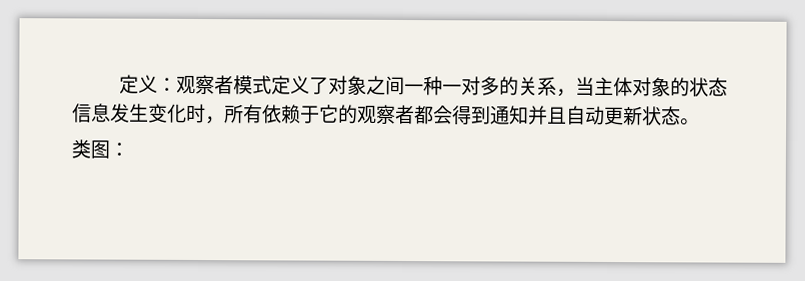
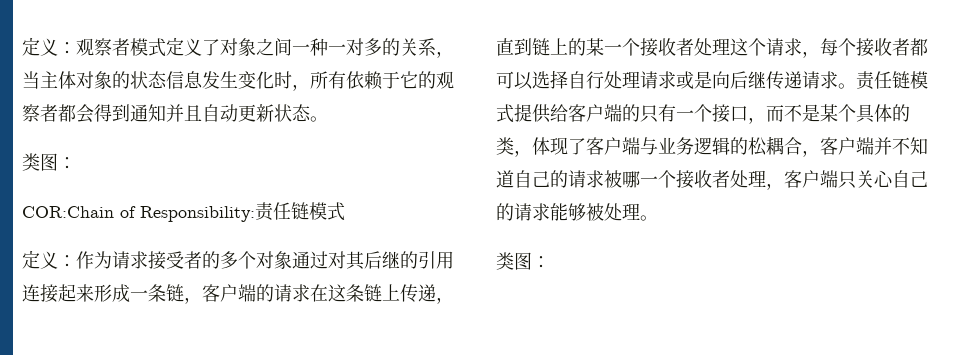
+ COR:Chain of Responsibility:责任链模式
+ 定义：作为请求接受者的多个对象通过对其后继的引用连接起来形成一条链，客户端的请求在这条链上传递，直到链上的某一个接收者处理这个请求，每个接收者都可以选择自行处理请求或是向后继传递请求。责任链模式提供给客户端的只有一个接口，而不是某个具体的类，体现了客户端与业务逻辑的松耦合，客户端并不知道自己的请求被哪一个接收者处理，客户端只关心自己的请求能够被处理。
+ 类图：

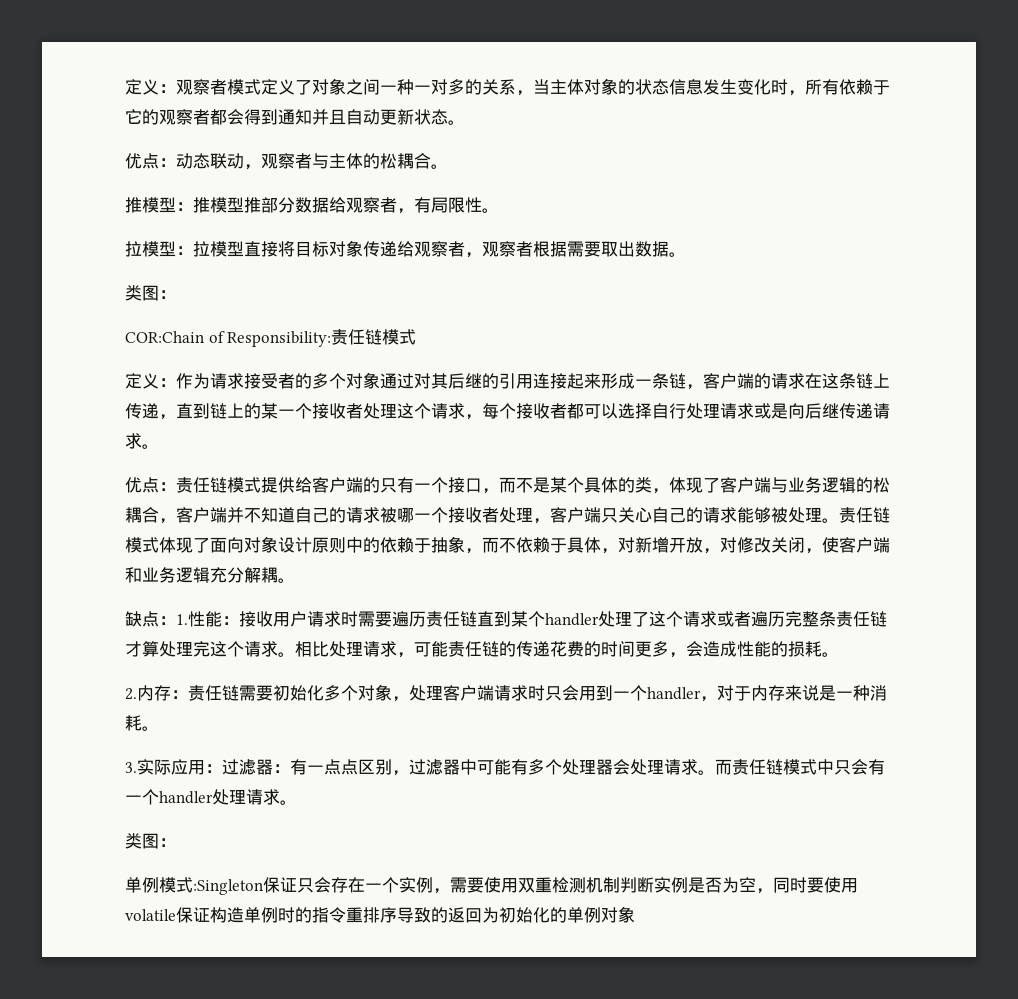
+ 优点：动态联动，观察者与主体的松耦合。
+ 推模型：推模型推部分数据给观察者，有局限性。
+ 拉模型：拉模型直接将目标对象传递给观察者，观察者根据需要取出数据。
- 作为请求接受者的多个对象通过对其后继的引用连接起来形成一条链，客户端的请求在这条链上传递，直到链上的某一个接收者处理这个请求，每个接收者都可以选择自行处理请求或是向后继传递请求。责任链模式提供给客户端的只有一个接口，而不是某个具体的类，体现了客户端与业务逻辑的松耦合，客户端并不知道自己的请求被哪一个接收者处理，客户端只关心自己的请求能够被处理。
+ 作为请求接受者的多个对象通过对其后继的引用连接起来形成一条链，客户端的请求在这条链上传递，直到链上的某一个接收者处理这个请求，每个接收者都可以选择自行处理请求或是向后继传递请求。
+ 优点：责任链模式提供给客户端的只有一个接口，而不是某个具体的类，体现了客户端与业务逻辑的松耦合，客户端并不知道自己的请求被哪一个接收者处理，客户端只关心自己的请求能够被处理。责任链模式体现了面向对象设计原则中的依赖于抽象，而不依赖于具体，对新增开放，对修改关闭，使客户端和业务逻辑充分解耦。
+ 缺点：1.性能：接收用户请求时需要遍历责任链直到某个handler处理了这个请求或者遍历完整条责任链才算处理完这个请求。相比处理请求，可能责任链的传递花费的时间更多，会造成性能的损耗。
+ 2.内存：责任链需要初始化多个对象，处理客户端请求时只会用到一个handler，对于内存来说是一种消耗。
+ 3.实际应用：过滤器：有一点点区别，过滤器中可能有多个处理器会处理请求。而责任链模式中只会有一个handler处理请求。
  类图：
+ 单例模式:Singleton保证只会存在一个实例，需要使用双重检测机制判断实例是否为空，同时要使用volatile保证构造单例时的指令重排序导致的返回为初始化的单例对象

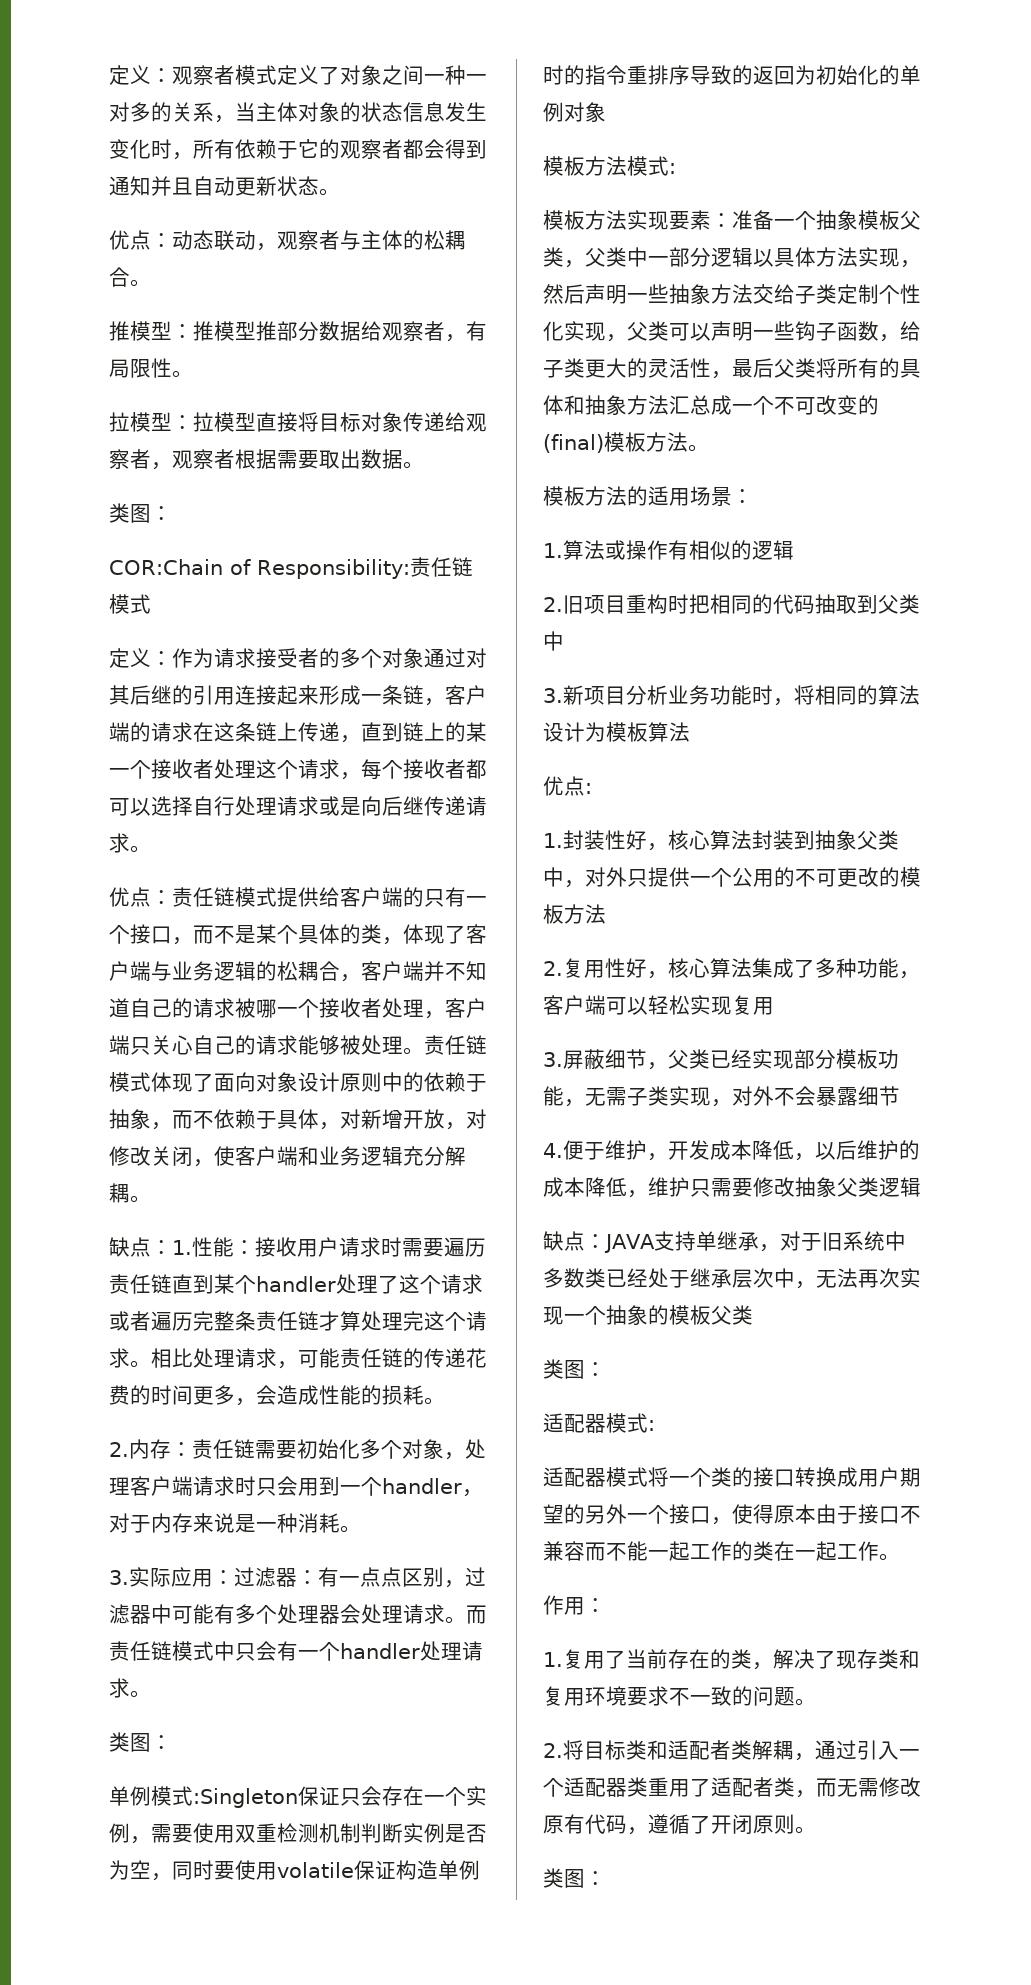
+ 模板方法模式:
+ 模板方法实现要素：准备一个抽象模板父类，父类中一部分逻辑以具体方法实现，然后声明一些抽象方法交给子类定制个性化实现，父类可以声明一些钩子函数，给子类更大的灵活性，最后父类将所有的具体和抽象方法汇总成一个不可改变的(final)模板方法。
+ 模板方法的适用场景：
+ 1.算法或操作有相似的逻辑
+ 2.旧项目重构时把相同的代码抽取到父类中
+ 3.新项目分析业务功能时，将相同的算法设计为模板算法
+ 优点:
+ 1.封装性好，核心算法封装到抽象父类中，对外只提供一个公用的不可更改的模板方法
+ 2.复用性好，核心算法集成了多种功能，客户端可以轻松实现复用
+ 3.屏蔽细节，父类已经实现部分模板功能，无需子类实现，对外不会暴露细节
+ 4.便于维护，开发成本降低，以后维护的成本降低，维护只需要修改抽象父类逻辑
+ 缺点：JAVA支持单继承，对于旧系统中多数类已经处于继承层次中，无法再次实现一个抽象的模板父类
+ 类图：
+ 适配器模式:
+ 适配器模式将一个类的接口转换成用户期望的另外一个接口，使得原本由于接口不兼容而不能一起工作的类在一起工作。
+ 作用：
+ 1.复用了当前存在的类，解决了现存类和复用环境要求不一致的问题。
+ 2.将目标类和适配者类解耦，通过引入一个适配器类重用了适配者类，而无需修改原有代码，遵循了开闭原则。
+ 类图：

